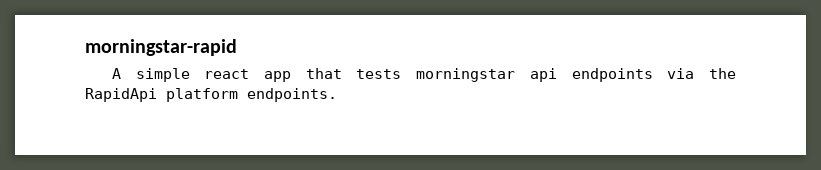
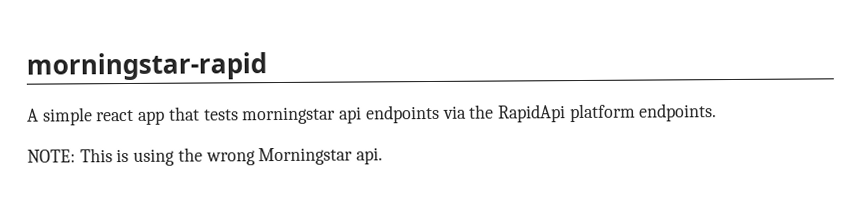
+ NOTE: This is using the wrong Morningstar api.

